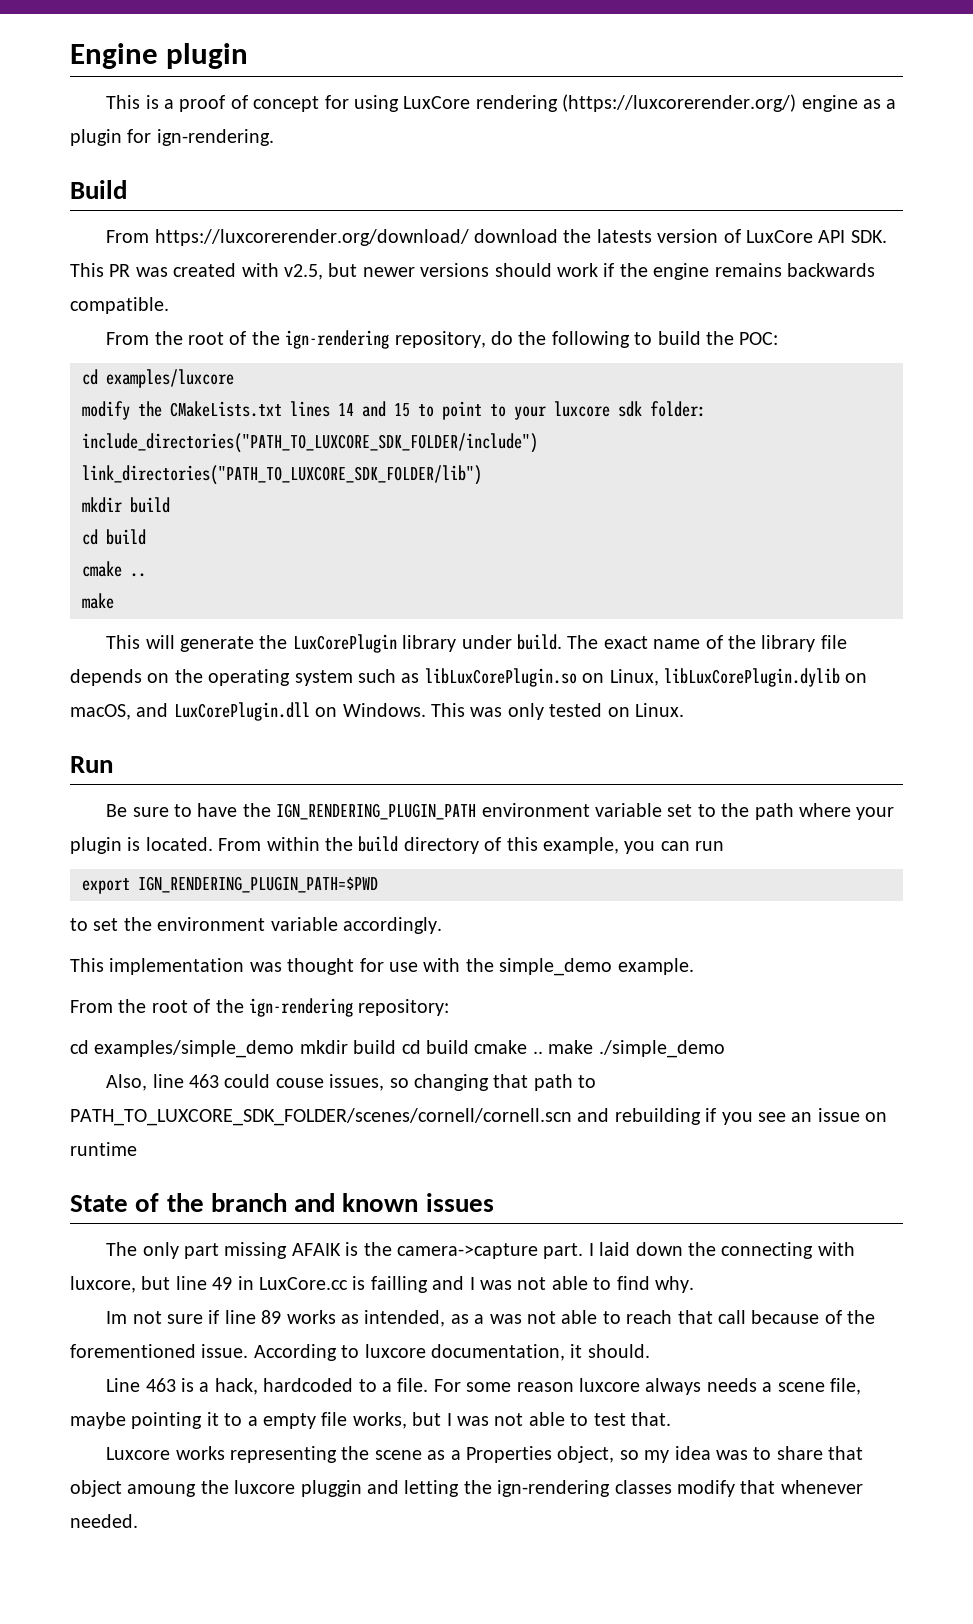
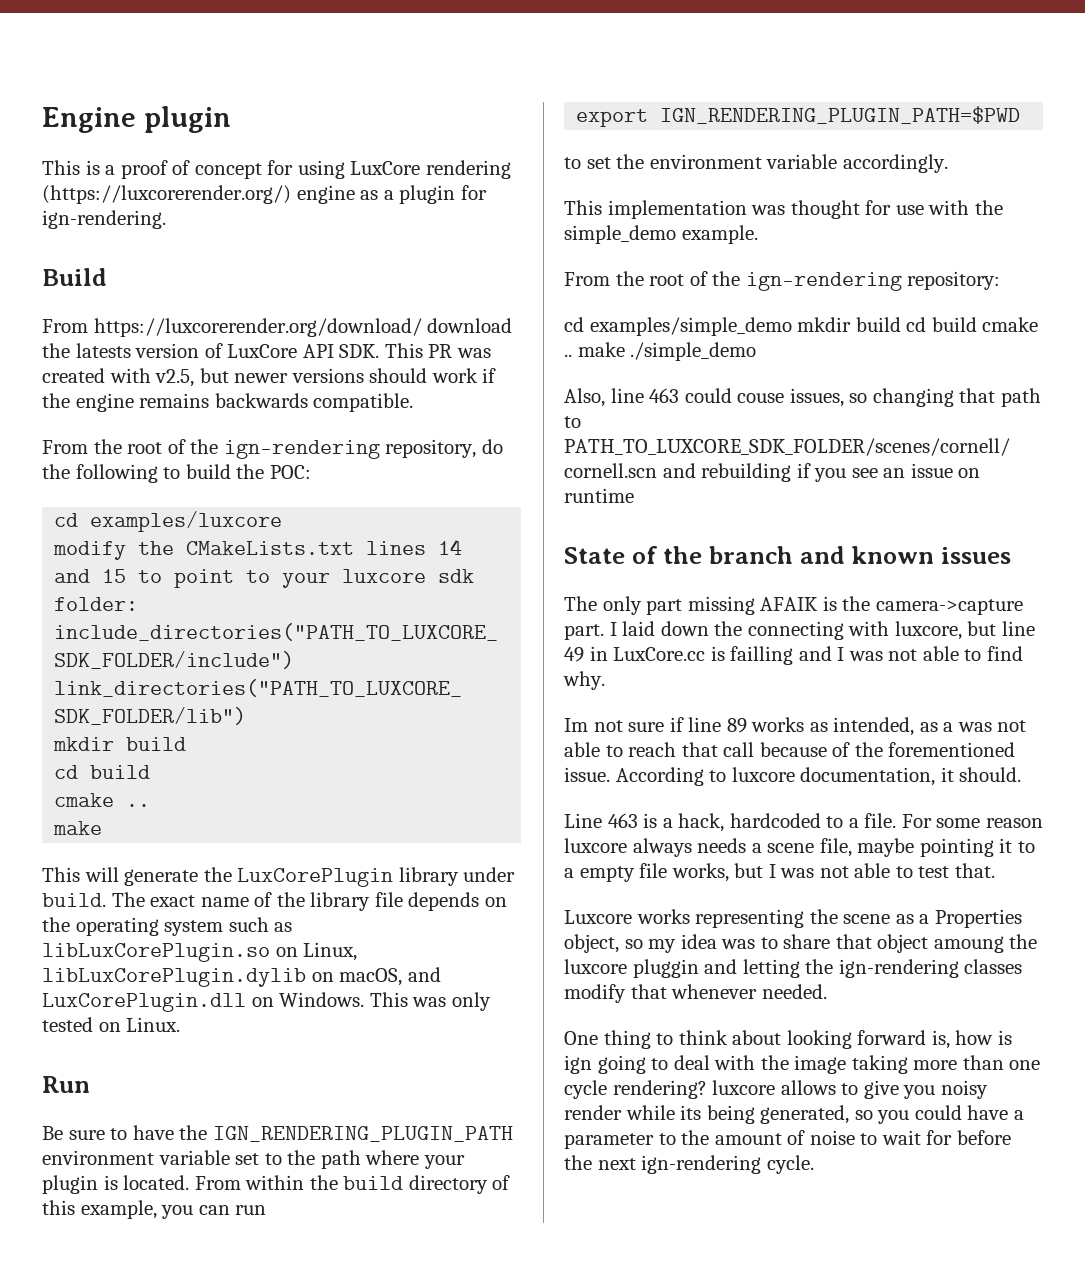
+ One thing to think about looking forward is, how is ign going to deal with the image taking more than one cycle rendering? luxcore allows to give you noisy render while its being generated, so you could have a parameter to the amount of noise to wait for before the next ign-rendering cycle.

